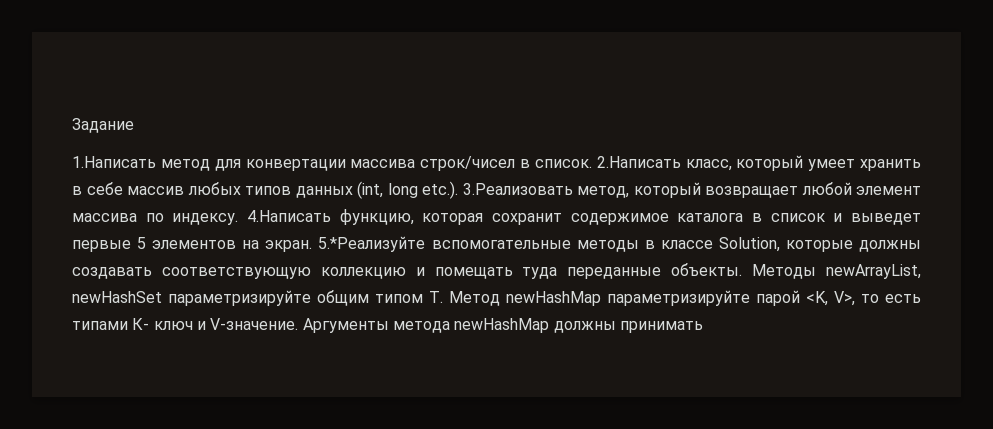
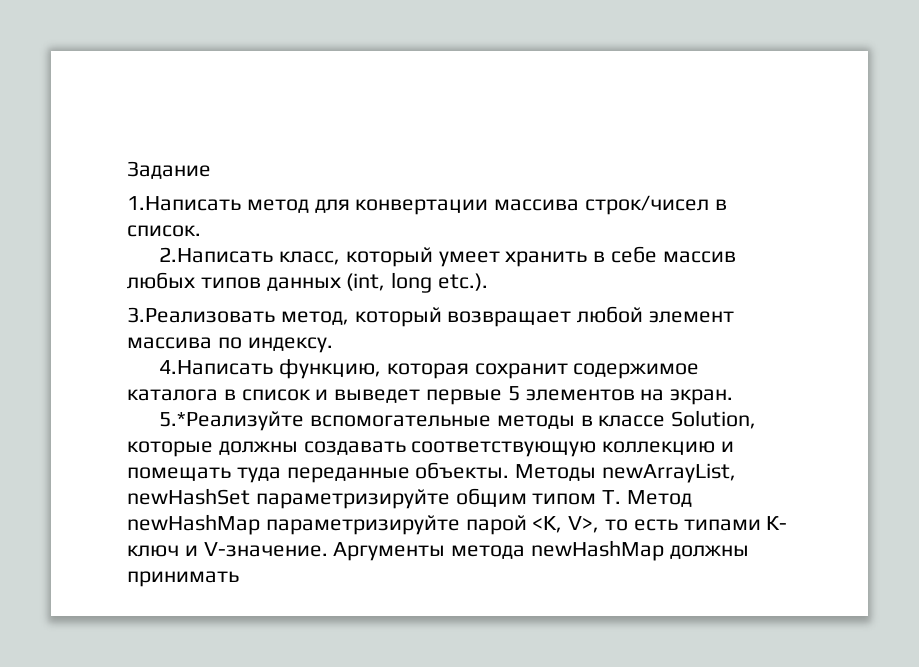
- 1.Написать метод для конвертации массива строк/чисел в список. 2.Написать класс, который умеет хранить в себе массив любых типов данных (int, long etc.). 3.Реализовать метод, который возвращает любой элемент массива по индексу. 4.Написать функцию, которая сохранит содержимое каталога в список и выведет первые 5 элементов на экран. 5.*Реализуйте вспомогательные методы в классе Solution, которые должны создавать соответствующую коллекцию и помещать туда переданные объекты.
+ 1.Написать метод для конвертации массива строк/чисел в список.
+ 2.Написать класс, который умеет хранить в себе массив любых типов данных (int, long etc.).
+ 3.Реализовать метод, который возвращает любой элемент массива по индексу.
+ 4.Написать функцию, которая сохранит содержимое каталога в список и выведет первые 5 элементов на экран.
+ 5.*Реализуйте вспомогательные методы в классе Solution, которые должны создавать соответствующую коллекцию и помещать туда переданные объекты.

